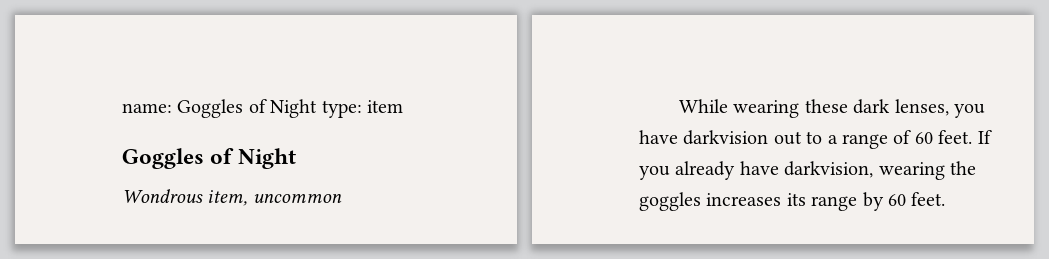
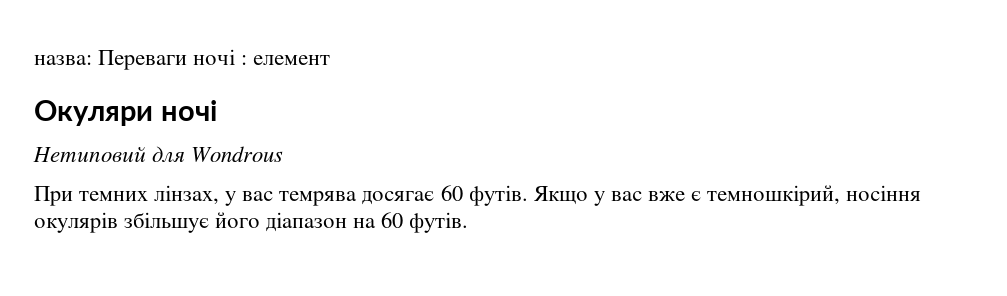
- name: Goggles of Night type: item
- Goggles of Night
- Wondrous item, uncommon
- While wearing these dark lenses, you have darkvision out to a range of 60 feet. If you already have darkvision, wearing the goggles increases its range by 60 feet.
+ назва: Переваги ночі : елемент
+ Окуляри ночі
+ Нетиповий для Wondrous
+ При темних лінзах, у вас темрява досягає 60 футів. Якщо у вас вже є темношкірий, носіння окулярів збільшує його діапазон на 60 футів.

